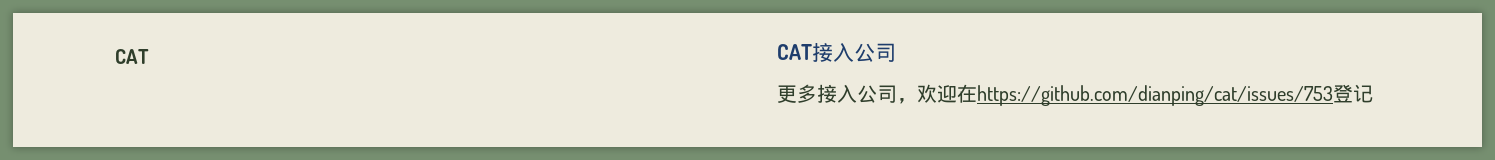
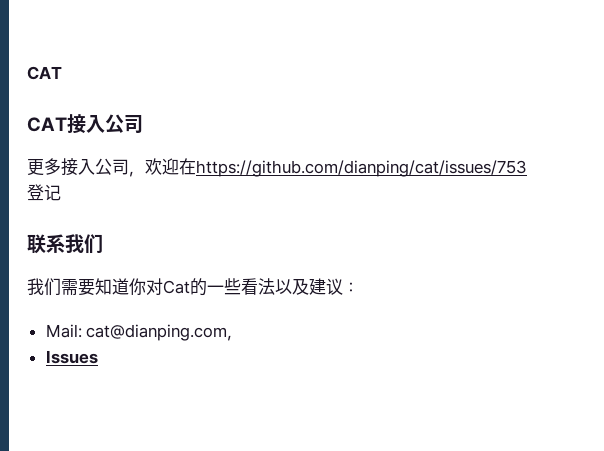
+ 联系我们
+ 我们需要知道你对Cat的一些看法以及建议：
+ Mail: cat@dianping.com，
+ Issues

